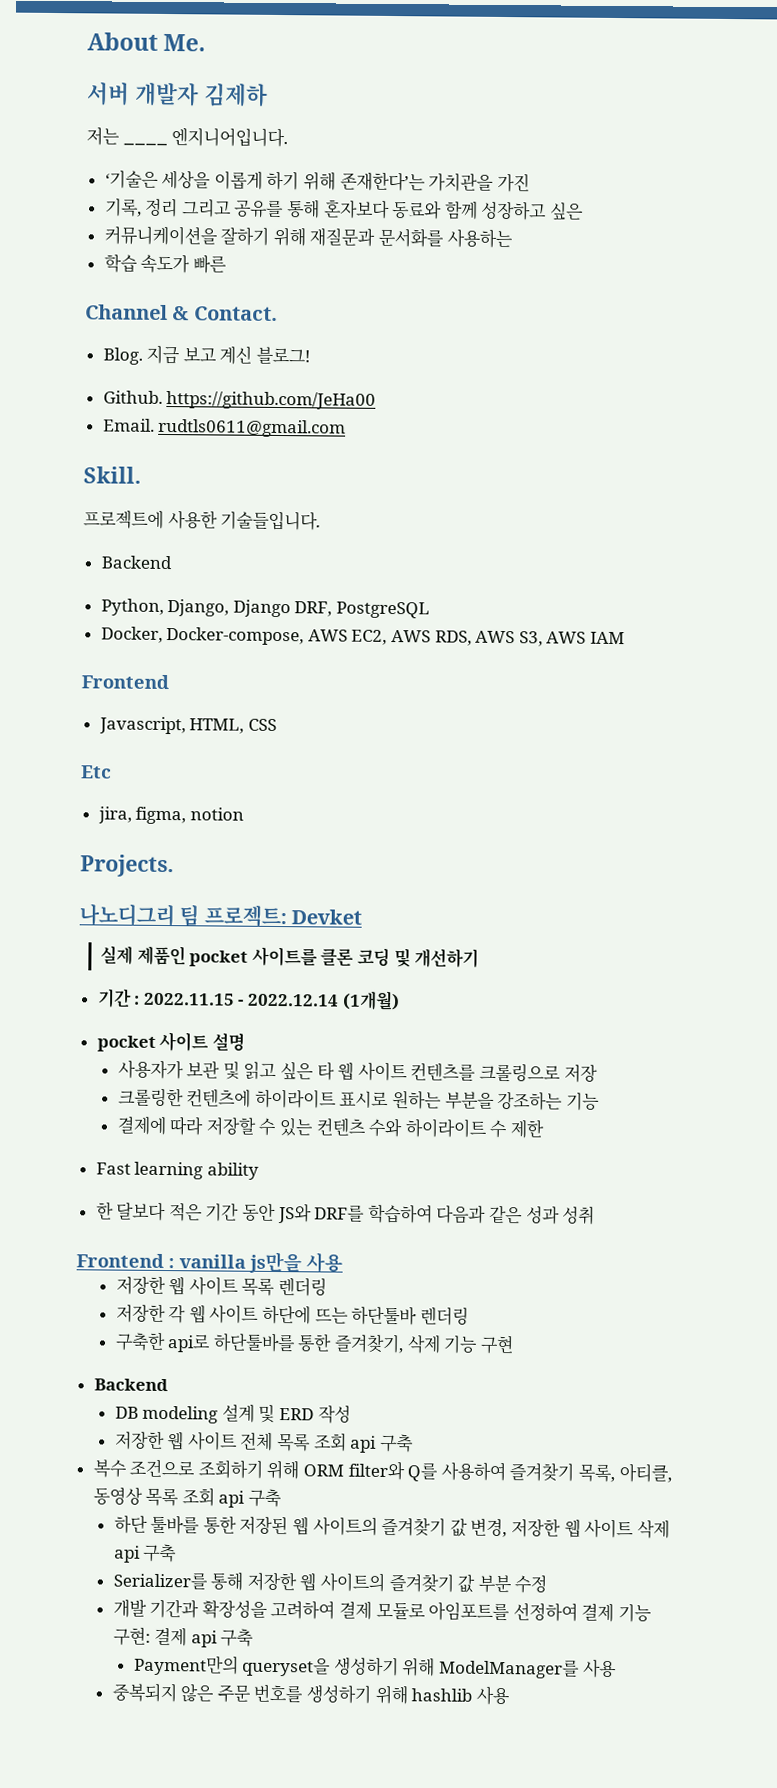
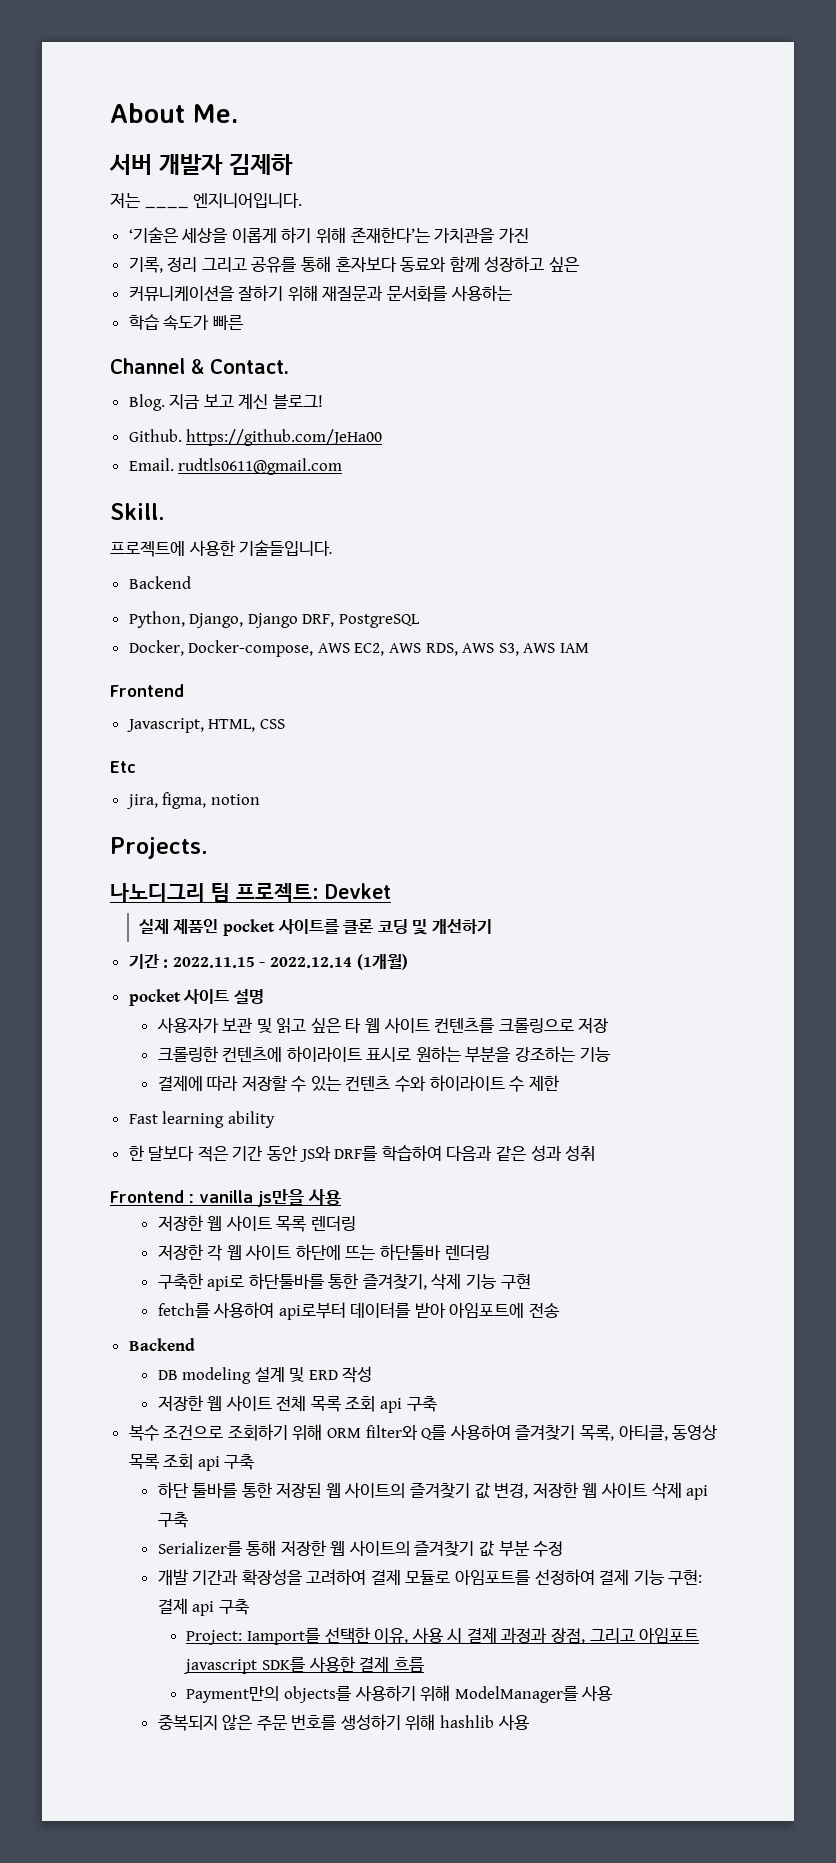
+ fetch를 사용하여 api로부터 데이터를 받아 아임포트에 전송
+ Project: Iamport를 선택한 이유, 사용 시 결제 과정과 장점, 그리고 아임포트 javascript SDK를 사용한 결제 흐름
- Payment만의 queryset을 생성하기 위해 ModelManager를 사용
+ Payment만의 objects를 사용하기 위해 ModelManager를 사용

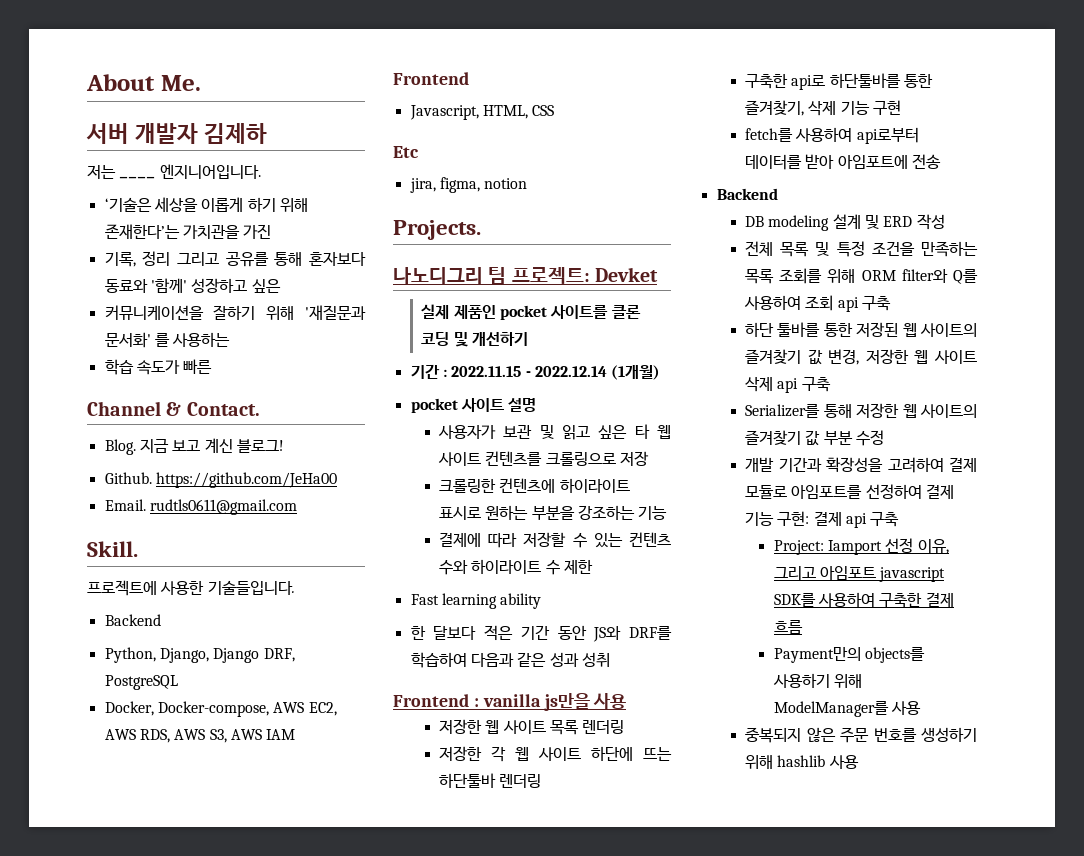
- 기록, 정리 그리고 공유를 통해 혼자보다 동료와 함께 성장하고 싶은
+ 기록, 정리 그리고 공유를 통해 혼자보다 동료와 '함께' 성장하고 싶은
- 커뮤니케이션을 잘하기 위해 재질문과 문서화를 사용하는
+ 커뮤니케이션을 잘하기 위해 '재질문과 문서화' 를 사용하는
- 저장한 웹 사이트 전체 목록 조회 api 구축
- 복수 조건으로 조회하기 위해 ORM filter와 Q를 사용하여 즐겨찾기 목록, 아티클, 동영상 목록 조회 api 구축
+ 전체 목록 및 특정 조건을 만족하는 목록 조회를 위해 ORM filter와 Q를 사용하여 조회 api 구축
- Project: Iamport를 선택한 이유, 사용 시 결제 과정과 장점, 그리고 아임포트 javascript SDK를 사용한 결제 흐름
+ Project: Iamport 선정 이유, 그리고 아임포트 javascript SDK를 사용하여 구축한 결제 흐름

